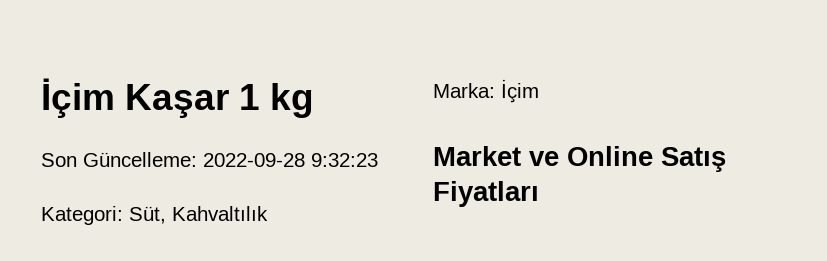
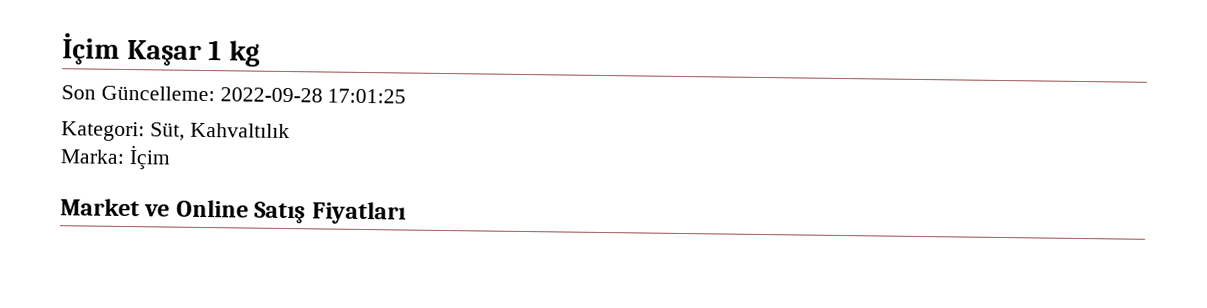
- Son Güncelleme: 2022-09-28 9:32:23
+ Son Güncelleme: 2022-09-28 17:01:25

